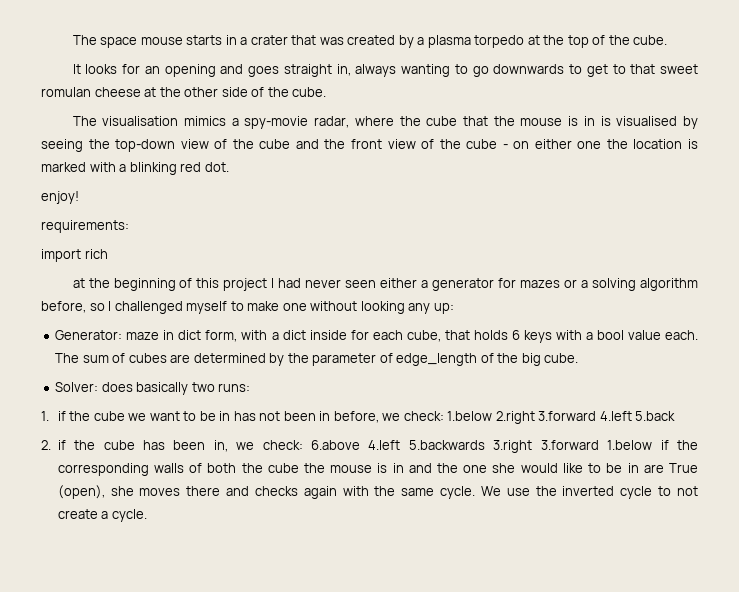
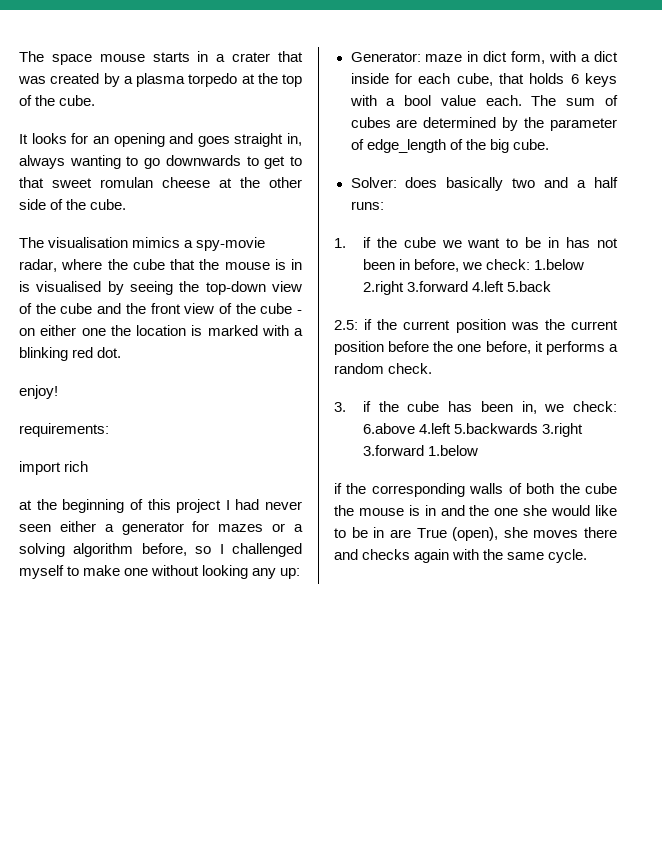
- Solver: does basically two runs:
+ Solver: does basically two and a half runs:
- 2. if the cube has been in, we check: 6.above 4.left 5.backwards 3.right 3.forward 1.below if the corresponding walls of both the cube the mouse is in and the one she would like to be in are True (open), she moves there and checks again with the same cycle. We use the inverted cycle to not create a cycle.
+ 2.5: if the current position was the current position before the one before, it performs a random check.
+ 3. if the cube has been in, we check: 6.above 4.left 5.backwards 3.right 3.forward 1.below
+ if the corresponding walls of both the cube the mouse is in and the one she would like to be in are True (open), she moves there and checks again with the same cycle.

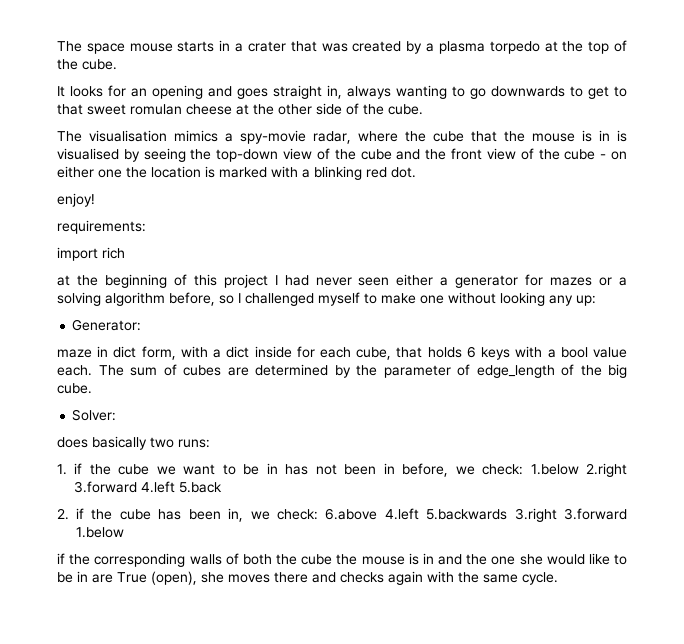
- Generator: maze in dict form, with a dict inside for each cube, that holds 6 keys with a bool value each.
+ Generator:
+ maze in dict form, with a dict inside for each cube, that holds 6 keys with a bool value each.
- Solver: does basically two and a half runs:
+ Solver:
+ does basically two runs:
- 2.5: if the current position was the current position before the one before, it performs a random check.
- 3. if the cube has been in, we check: 6.above 4.left 5.backwards 3.right 3.forward 1.below
+ 2. if the cube has been in, we check: 6.above 4.left 5.backwards 3.right 3.forward 1.below

